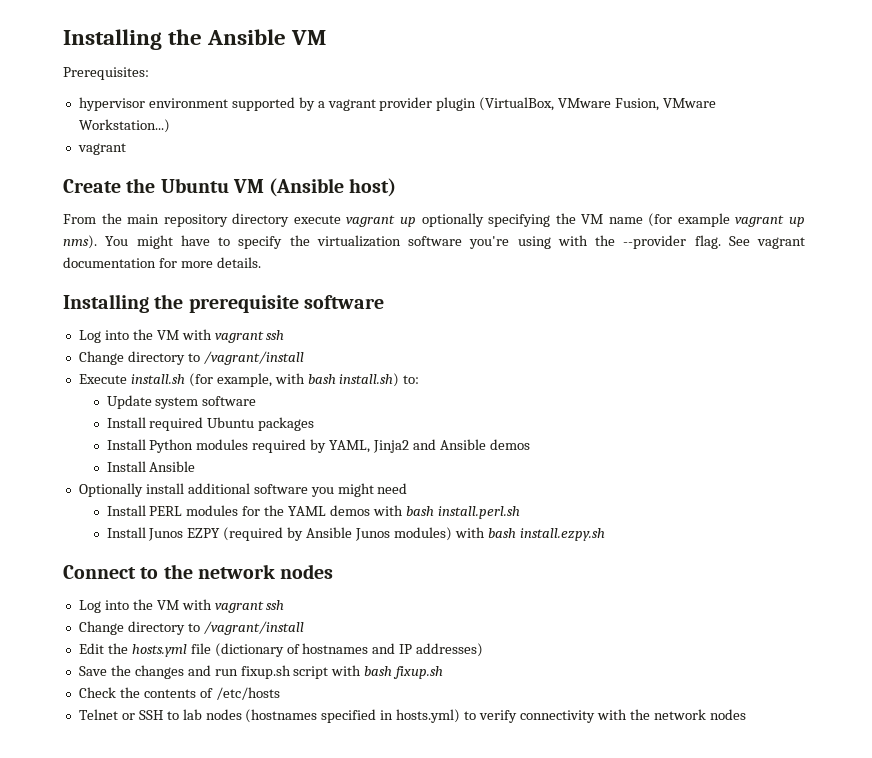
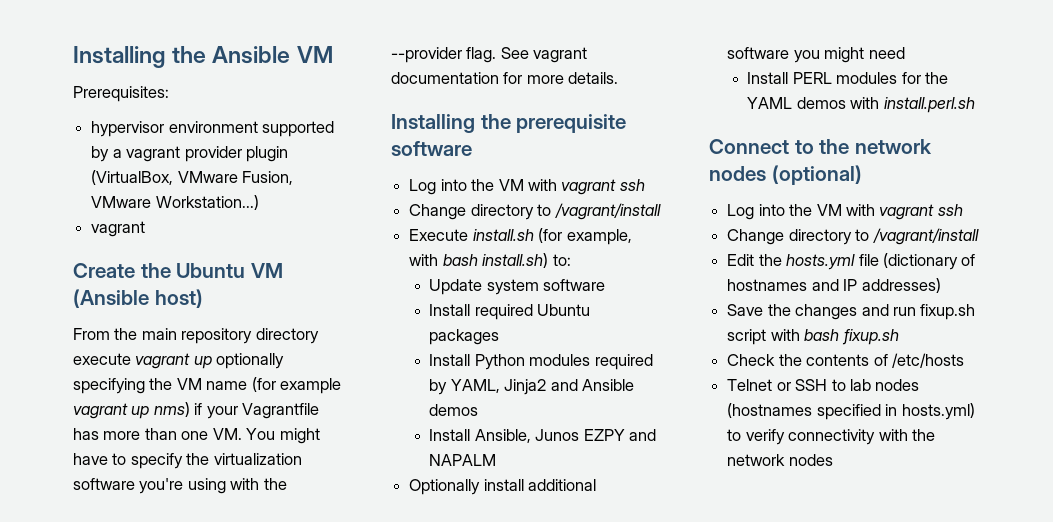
- From the main repository directory execute vagrant up optionally specifying the VM name (for example vagrant up nms). You might have to specify the virtualization software you're using with the --provider flag.
+ From the main repository directory execute vagrant up optionally specifying the VM name (for example vagrant up nms) if your Vagrantfile has more than one VM. You might have to specify the virtualization software you're using with the --provider flag.
- Install Ansible
+ Install Ansible, Junos EZPY and NAPALM
- Install PERL modules for the YAML demos with bash install.perl.sh
+ Install PERL modules for the YAML demos with install.perl.sh
- Install Junos EZPY (required by Ansible Junos modules) with bash install.ezpy.sh
- Connect to the network nodes
+ Connect to the network nodes (optional)

